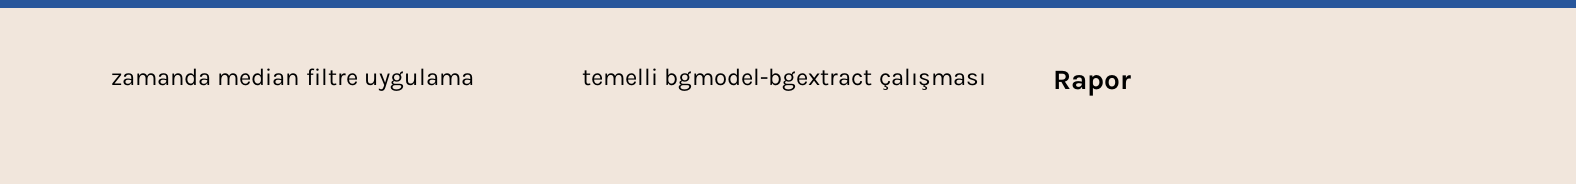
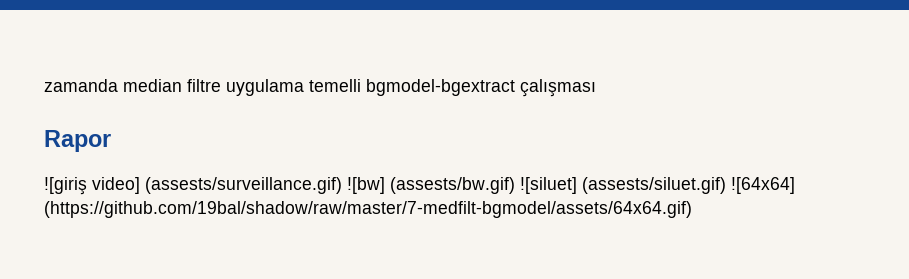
+ ![giriş video] (assests/surveillance.gif) ![bw] (assests/bw.gif) ![siluet] (assests/siluet.gif) ![64x64] (https://github.com/19bal/shadow/raw/master/7-medfilt-bgmodel/assets/64x64.gif)

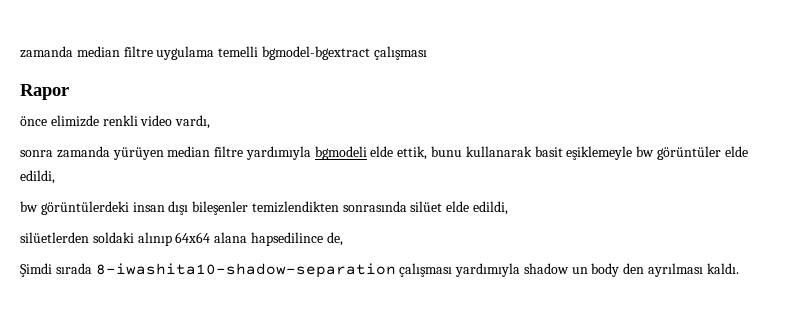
- ![giriş video] (assests/surveillance.gif) ![bw] (assests/bw.gif) ![siluet] (assests/siluet.gif) ![64x64] (https://github.com/19bal/shadow/raw/master/7-medfilt-bgmodel/assets/64x64.gif)
+ önce elimizde renkli video vardı,
+ sonra zamanda yürüyen median filtre yardımıyla bgmodeli elde ettik, bunu kullanarak basit eşiklemeyle bw görüntüler elde edildi,
+ bw görüntülerdeki insan dışı bileşenler temizlendikten sonrasında silüet elde edildi,
+ silüetlerden soldaki alınıp 64x64 alana hapsedilince de,
+ Şimdi sırada 8-iwashita10-shadow-separation çalışması yardımıyla shadow un body den ayrılması kaldı.

